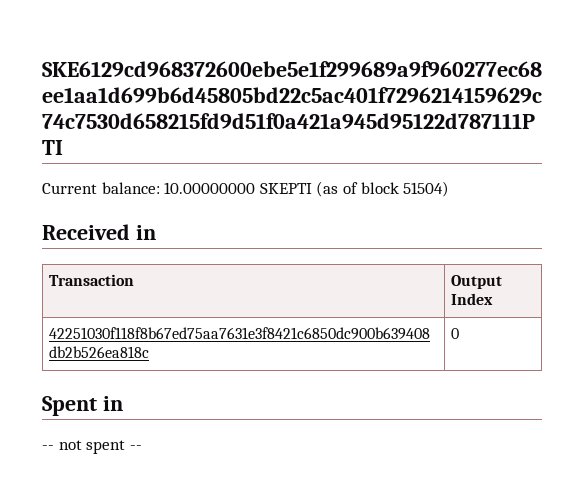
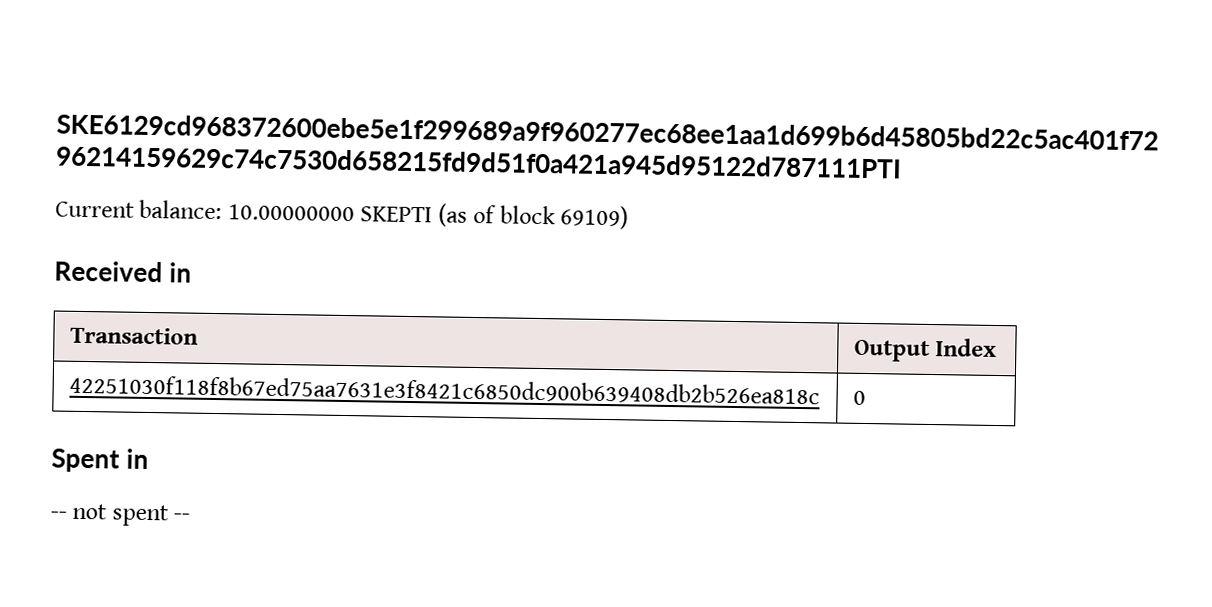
- Current balance: 10.00000000 SKEPTI (as of block 51504)
+ Current balance: 10.00000000 SKEPTI (as of block 69109)

